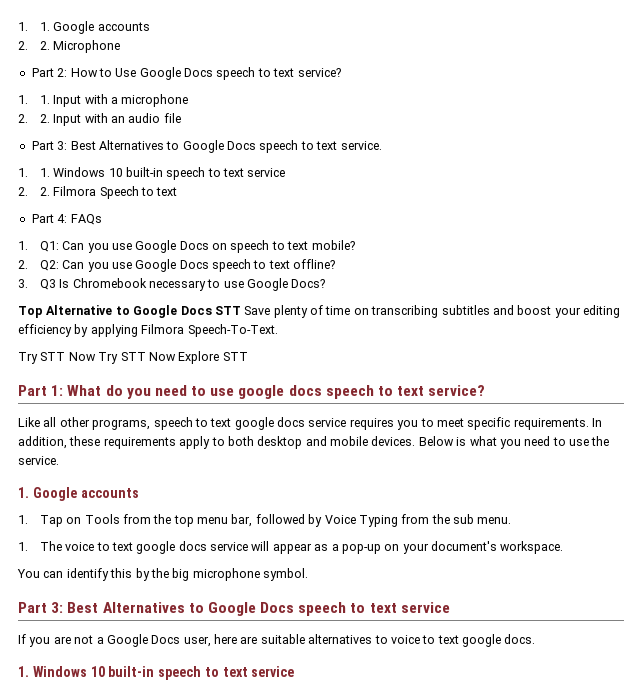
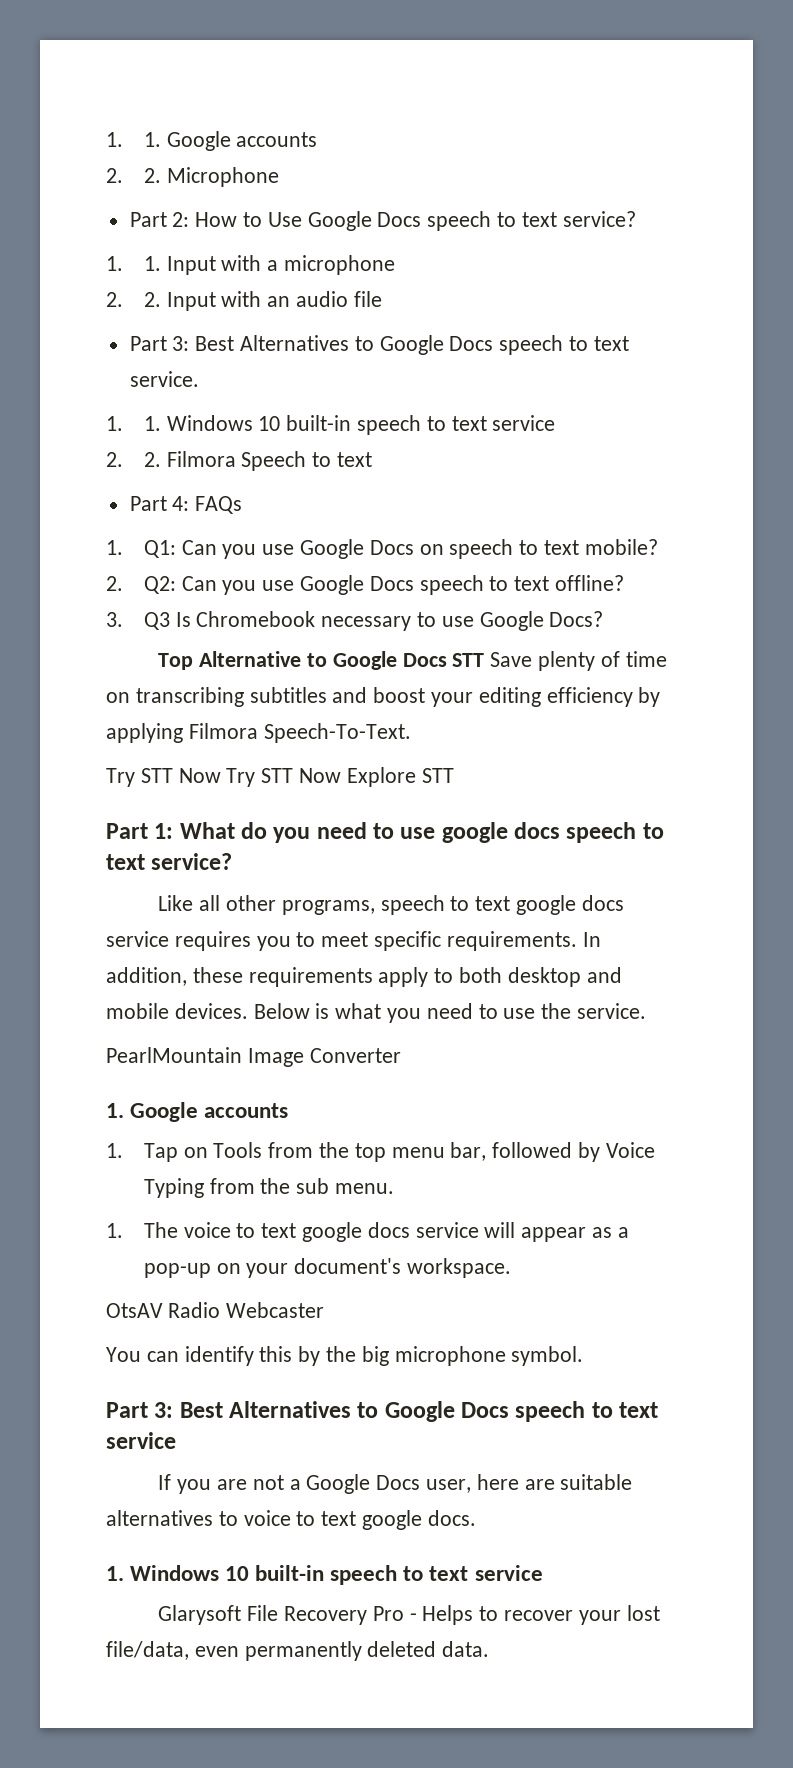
+ PearlMountain Image Converter
+ OtsAV Radio Webcaster
+ Glarysoft File Recovery Pro - Helps to recover your lost file/data, even permanently deleted data.

